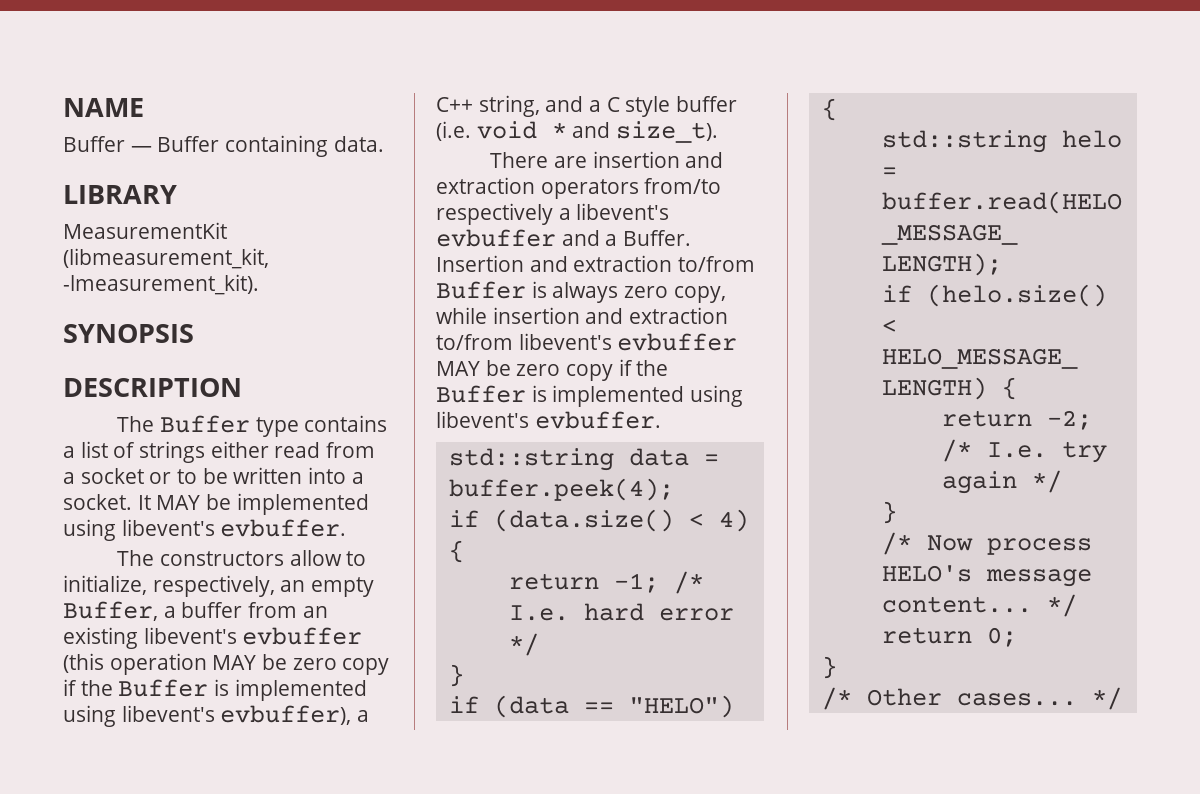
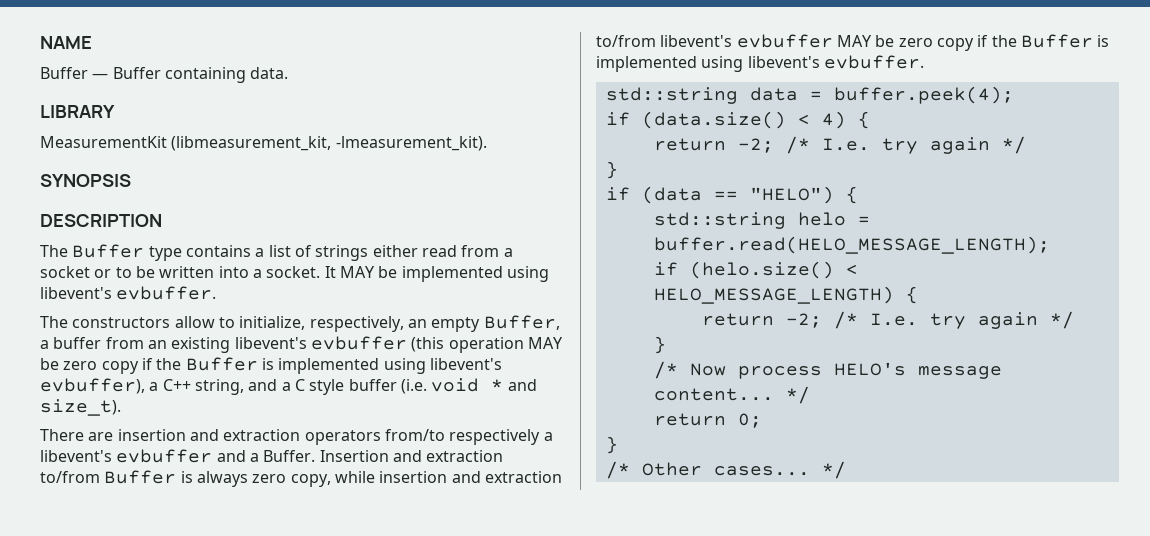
  if (data.size() < 4) {
- return -1; /* I.e. hard error */
+ return -2; /* I.e. try again */

